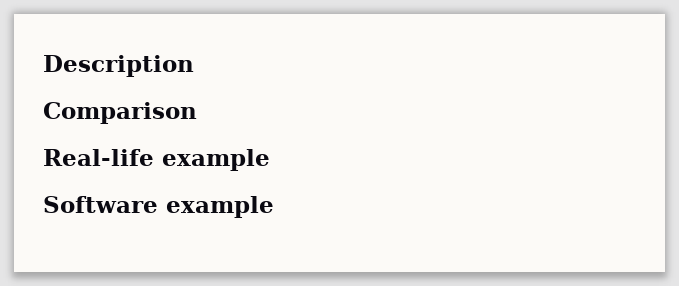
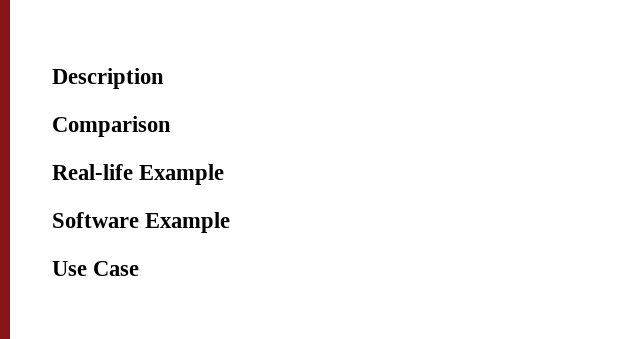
- Real-life example
+ Real-life Example
- Software example
+ Software Example
+ Use Case

